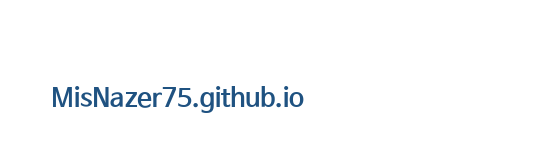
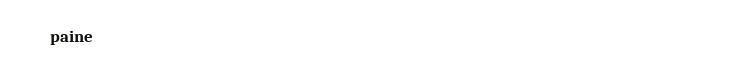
- MisNazer75.github.io
+ paine

